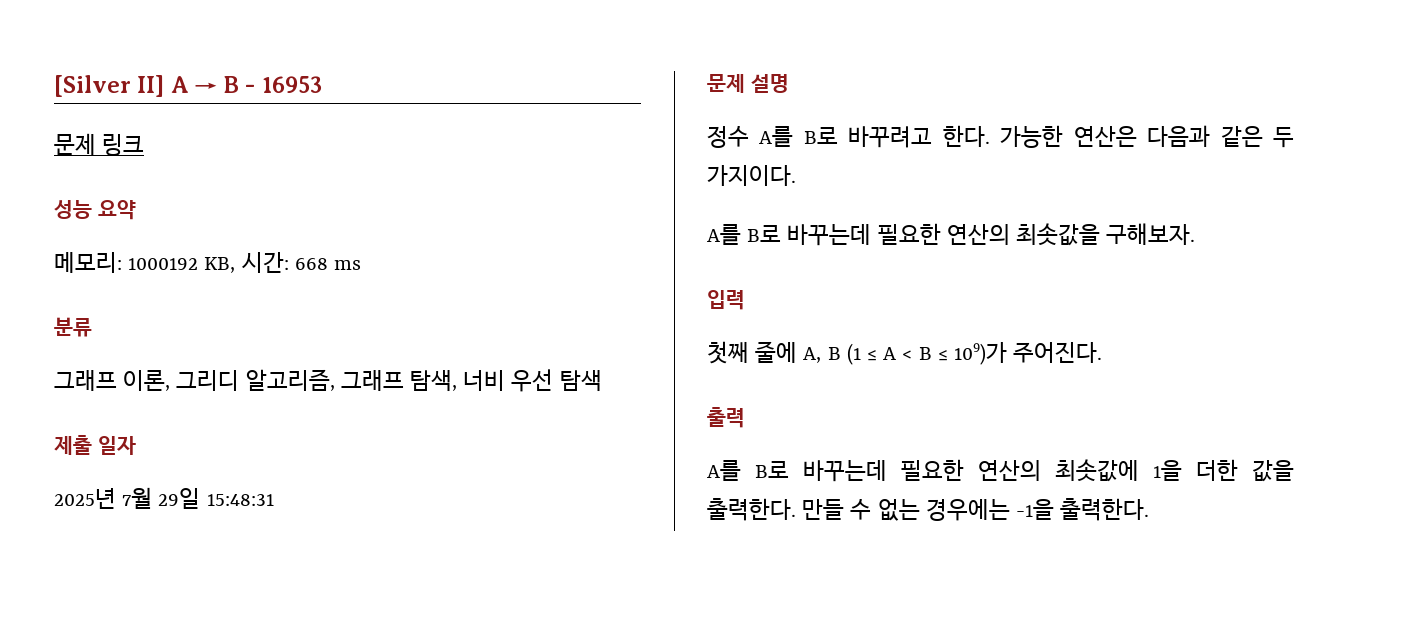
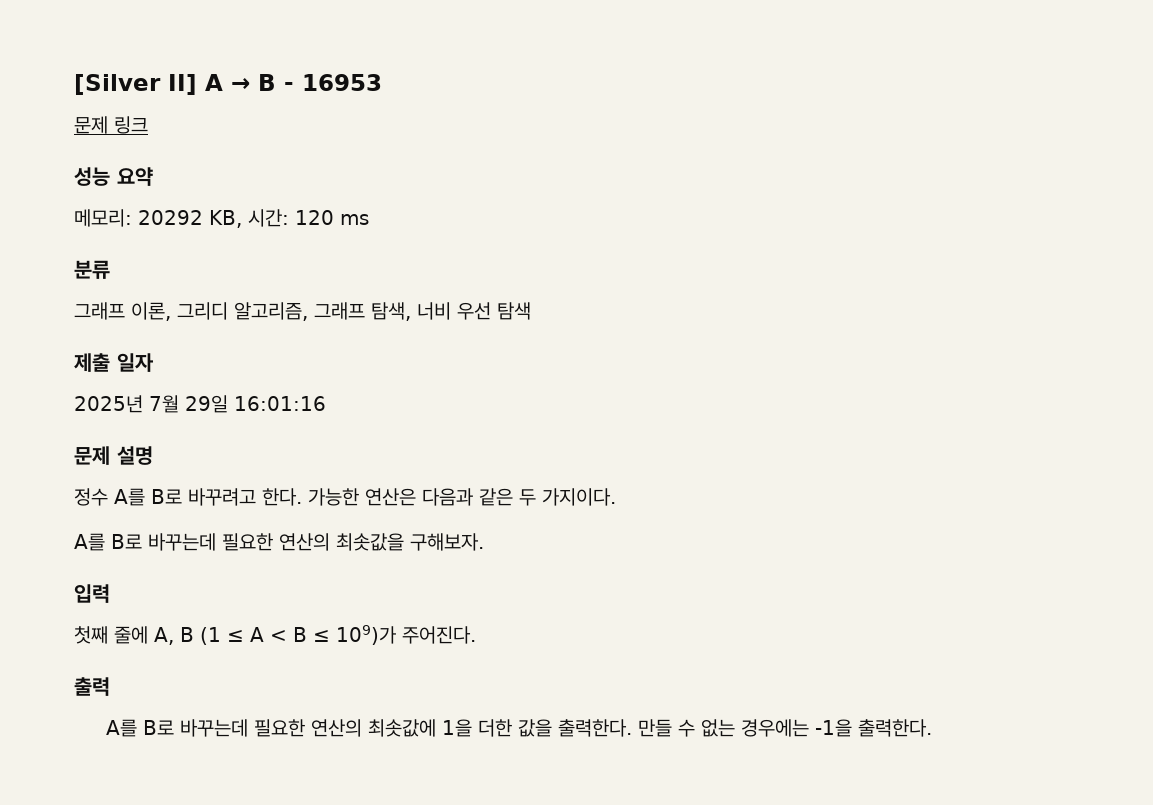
- 메모리: 1000192 KB, 시간: 668 ms
+ 메모리: 20292 KB, 시간: 120 ms
- 2025년 7월 29일 15:48:31
+ 2025년 7월 29일 16:01:16

